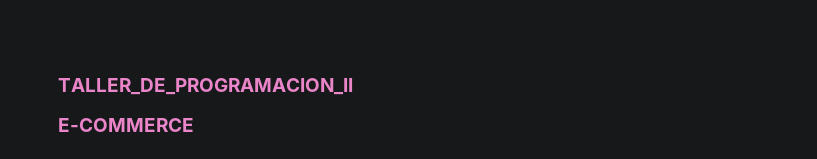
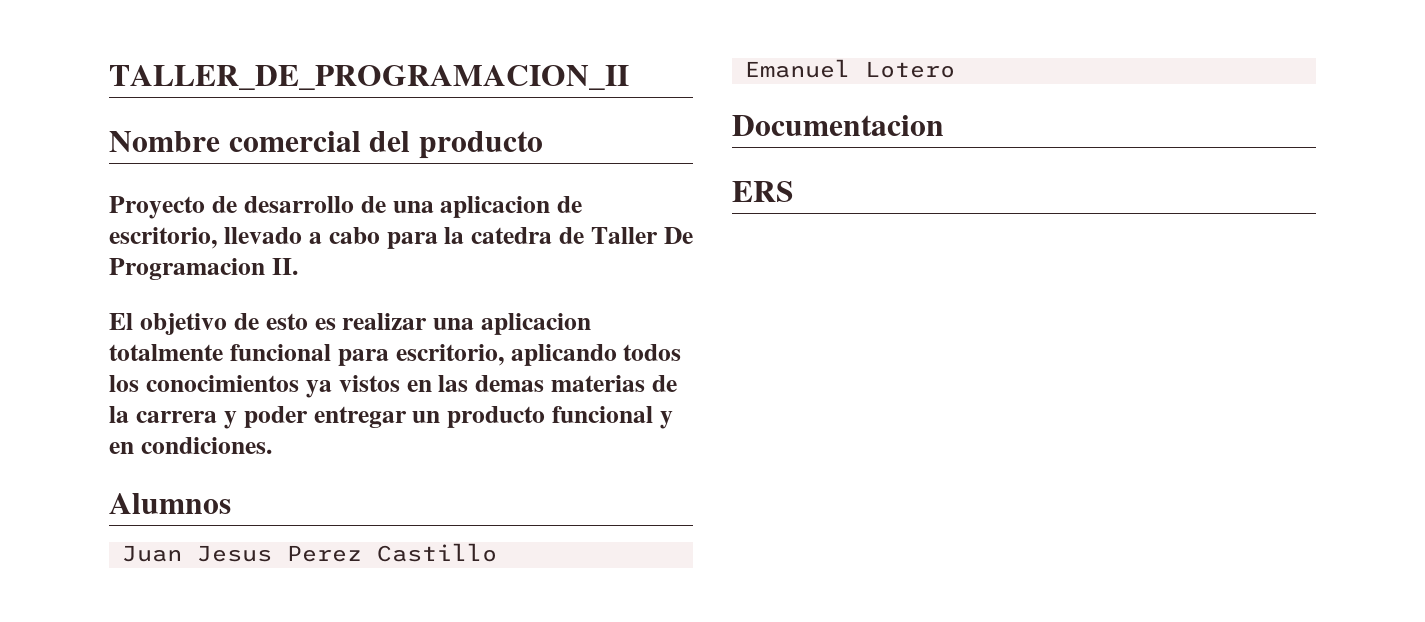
- E-COMMERCE
+ Nombre comercial del producto
+ Proyecto de desarrollo de una aplicacion de escritorio, llevado a cabo para la catedra de Taller De Programacion II.
+ El objetivo de esto es realizar una aplicacion totalmente funcional para escritorio, aplicando todos los conocimientos ya vistos en las demas materias de la carrera y poder entregar un producto funcional y en condiciones.
+ Alumnos
+ Juan Jesus Perez Castillo
+ Emanuel Lotero
+ Documentacion
+ ERS

